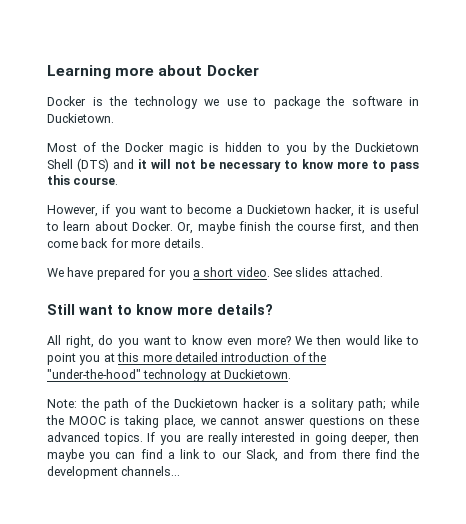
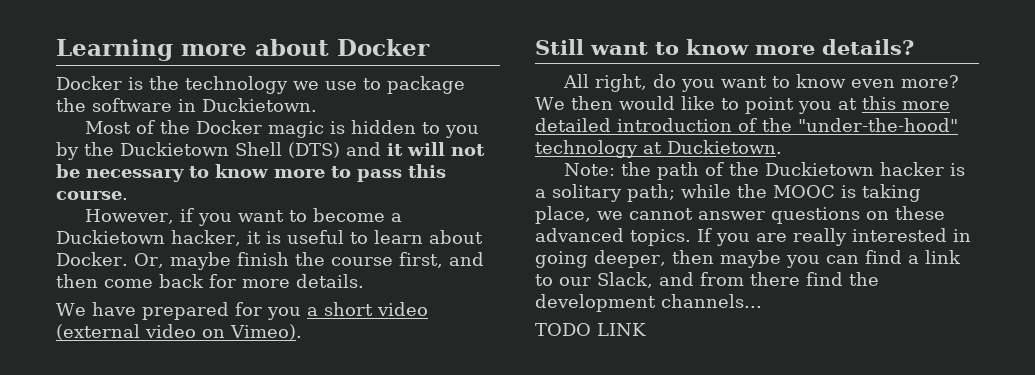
- We have prepared for you a short video. See slides attached.
+ We have prepared for you a short video (external video on Vimeo).
+ TODO LINK

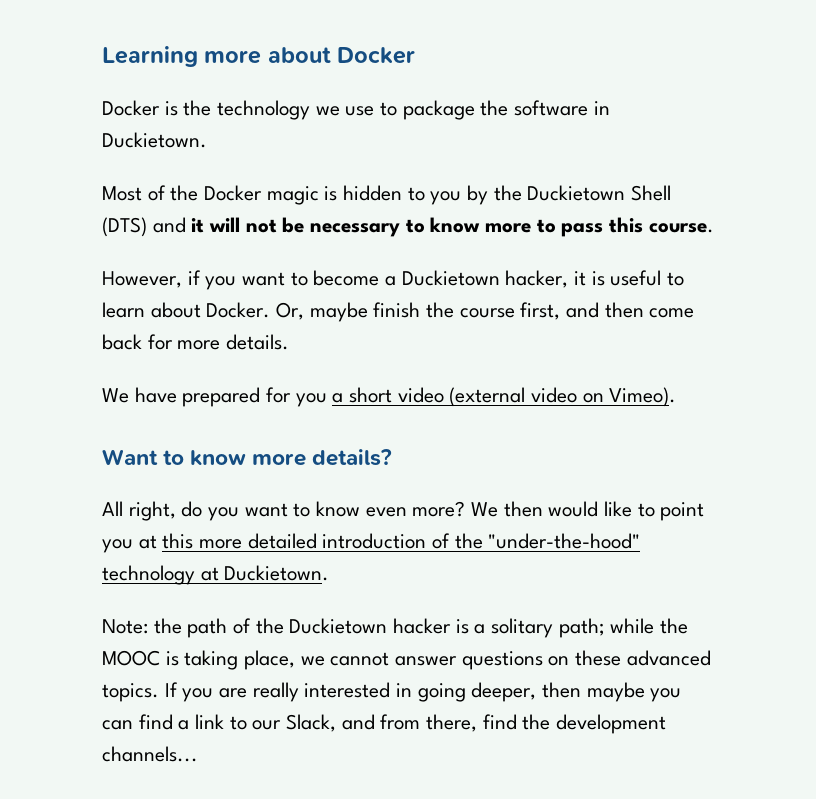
- Still want to know more details?
+ Want to know more details?
- If you are really interested in going deeper, then maybe you can find a link to our Slack, and from there find the development channels...
+ If you are really interested in going deeper, then maybe you can find a link to our Slack, and from there, find the development channels...
- TODO LINK

